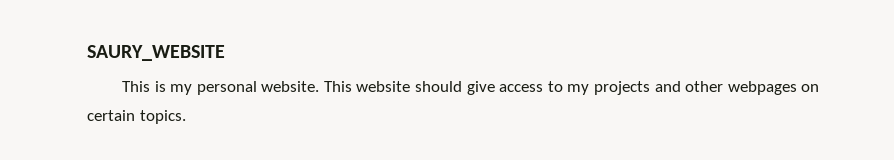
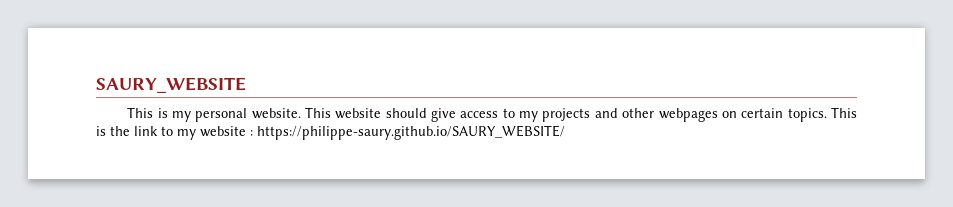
+ This is the link to my website : https://philippe-saury.github.io/SAURY_WEBSITE/

